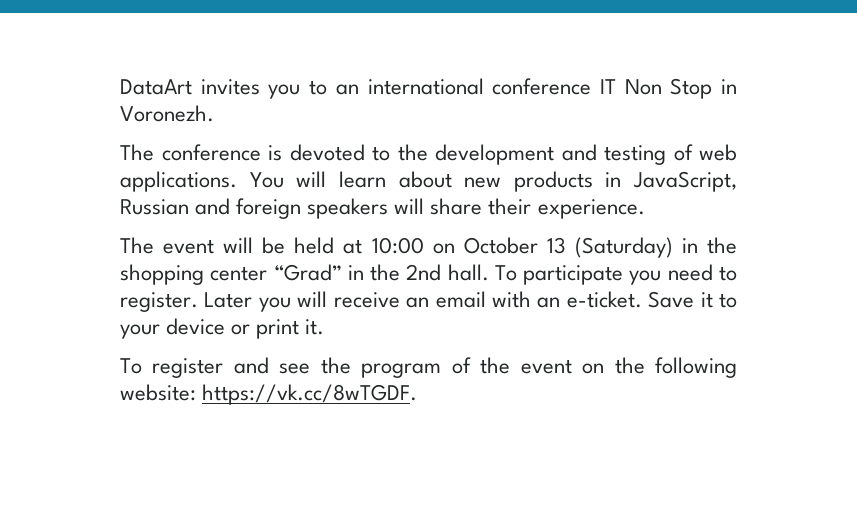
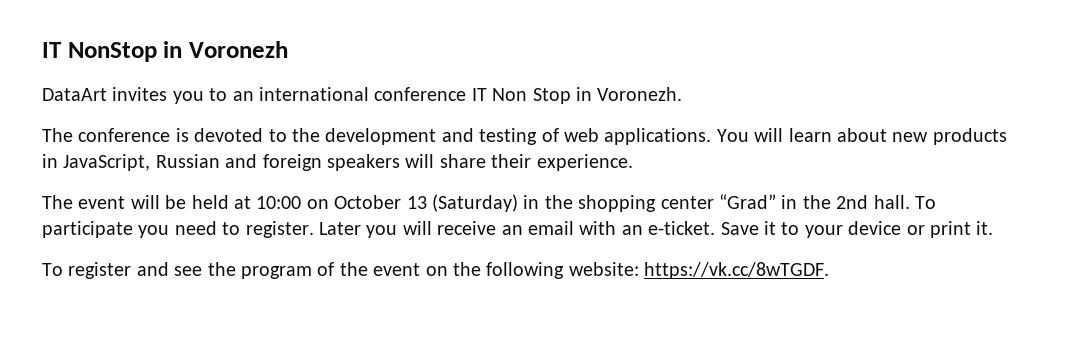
+ IT NonStop in Voronezh

